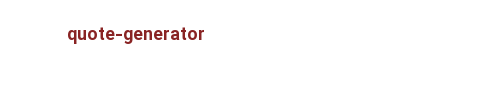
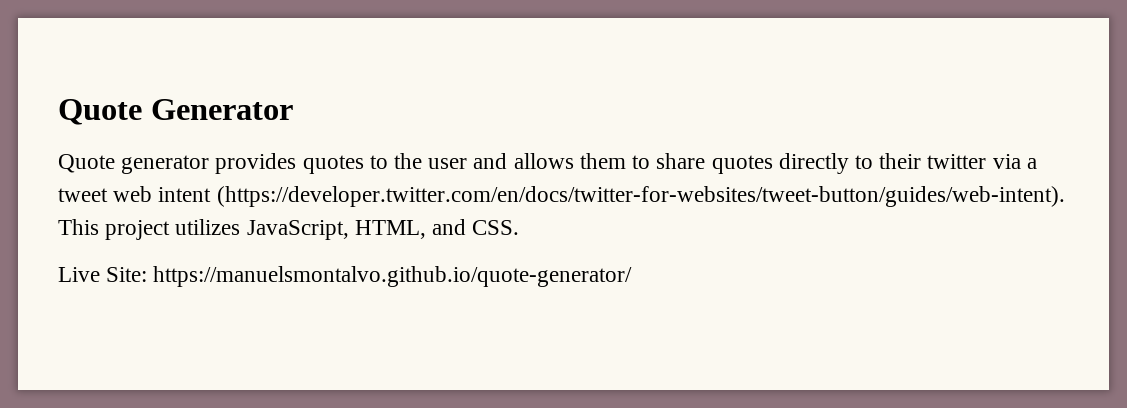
- quote-generator
+ Quote Generator
+ Quote generator provides quotes to the user and allows them to share quotes directly to their twitter via a tweet web intent (https://developer.twitter.com/en/docs/twitter-for-websites/tweet-button/guides/web-intent). This project utilizes JavaScript, HTML, and CSS.
+ Live Site: https://manuelsmontalvo.github.io/quote-generator/

